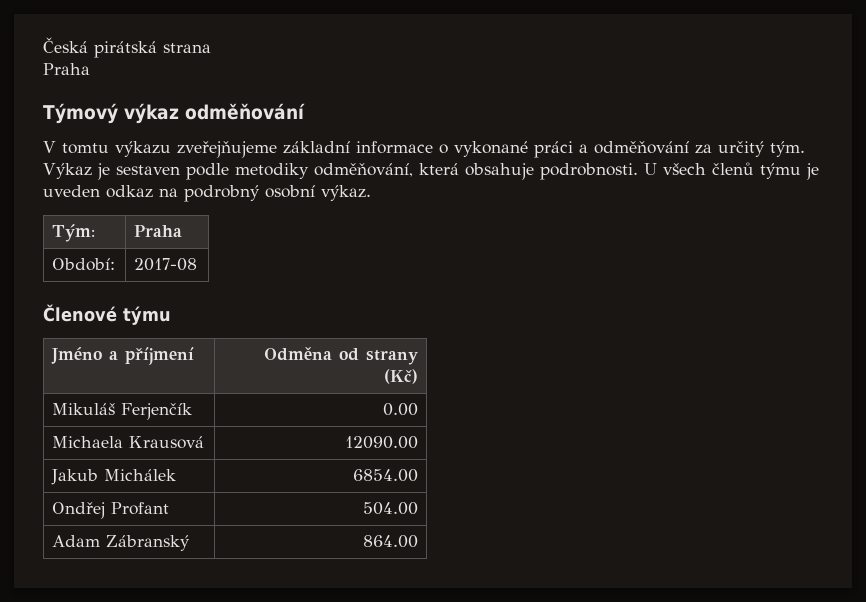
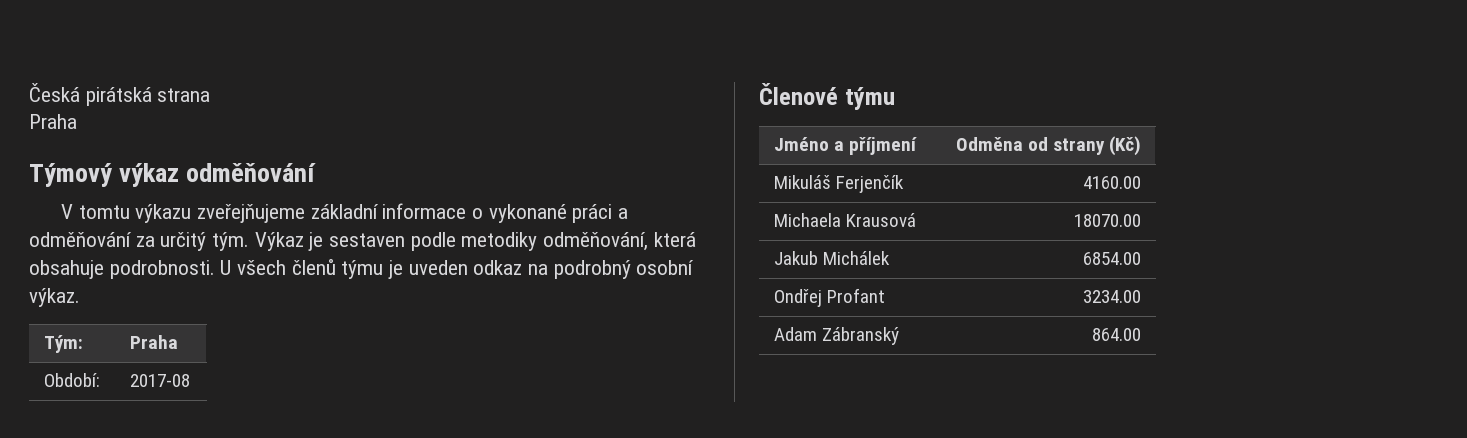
- Mikuláš Ferjenčík | 0.00
+ Mikuláš Ferjenčík | 4160.00
- Michaela Krausová | 12090.00
+ Michaela Krausová | 18070.00
- Ondřej Profant | 504.00
+ Ondřej Profant | 3234.00

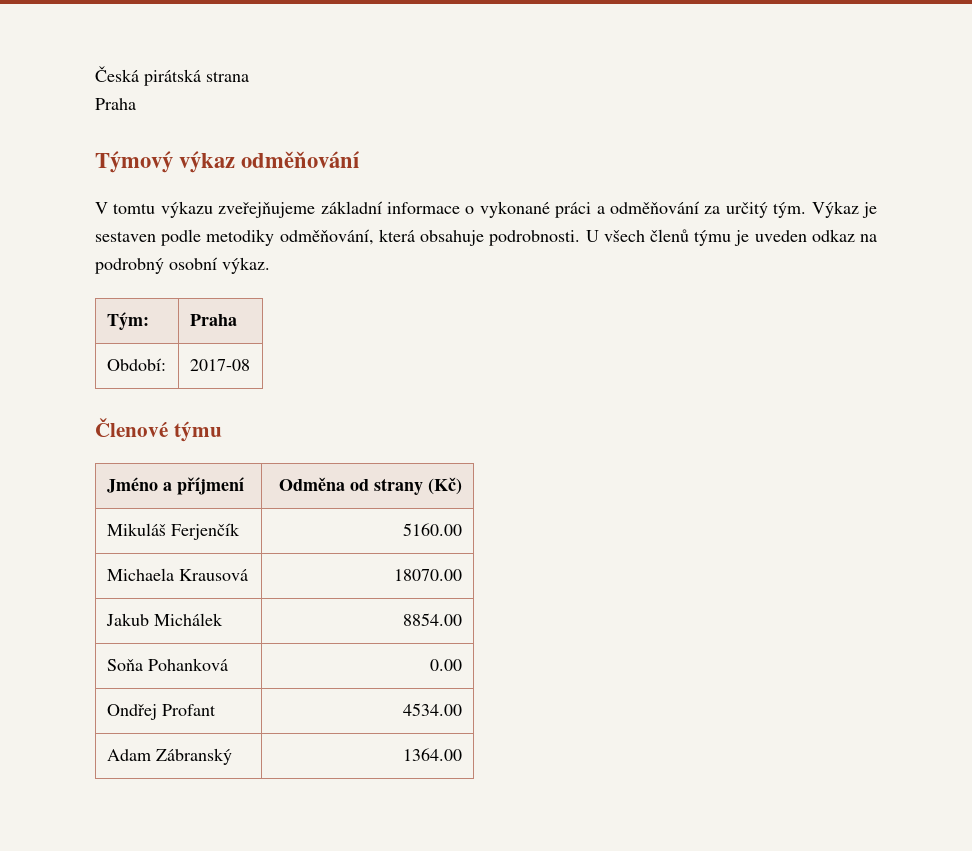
- Mikuláš Ferjenčík | 4160.00
+ Mikuláš Ferjenčík | 5160.00
- Jakub Michálek | 6854.00
+ Jakub Michálek | 8854.00
+ Soňa Pohanková | 0.00
- Ondřej Profant | 3234.00
+ Ondřej Profant | 4534.00
- Adam Zábranský | 864.00
+ Adam Zábranský | 1364.00

